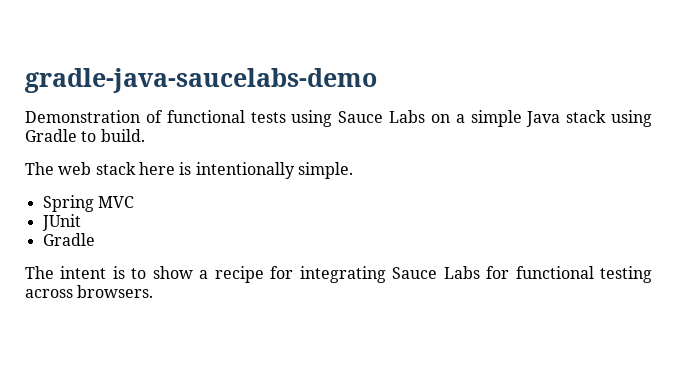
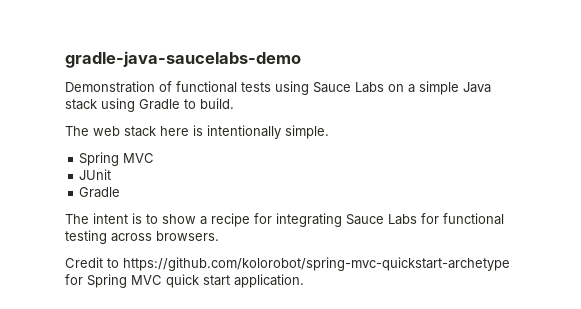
+ Credit to https://github.com/kolorobot/spring-mvc-quickstart-archetype for Spring MVC quick start application.

